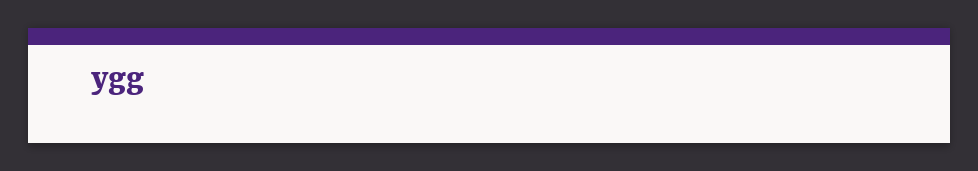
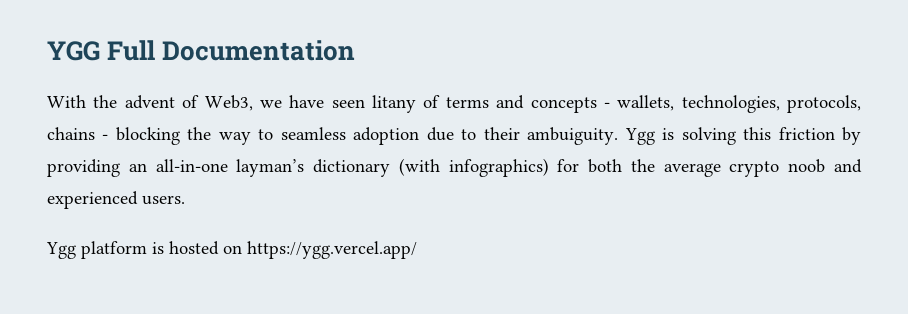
- ygg
+ YGG Full Documentation
+ With the advent of Web3, we have seen litany of terms and concepts - wallets, technologies, protocols, chains - blocking the way to seamless adoption due to their ambuiguity. Ygg is solving this friction by providing an all-in-one layman’s dictionary (with infographics) for both the average crypto noob and experienced users.
+ Ygg platform is hosted on https://ygg.vercel.app/

